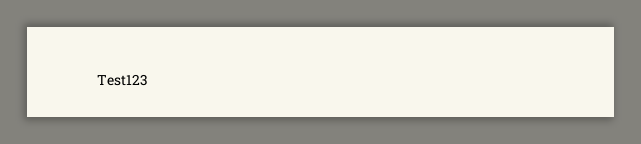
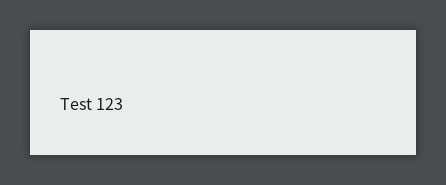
- Test123
+ Test 123

